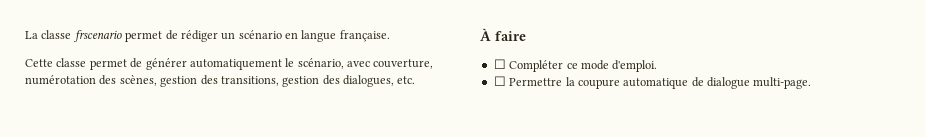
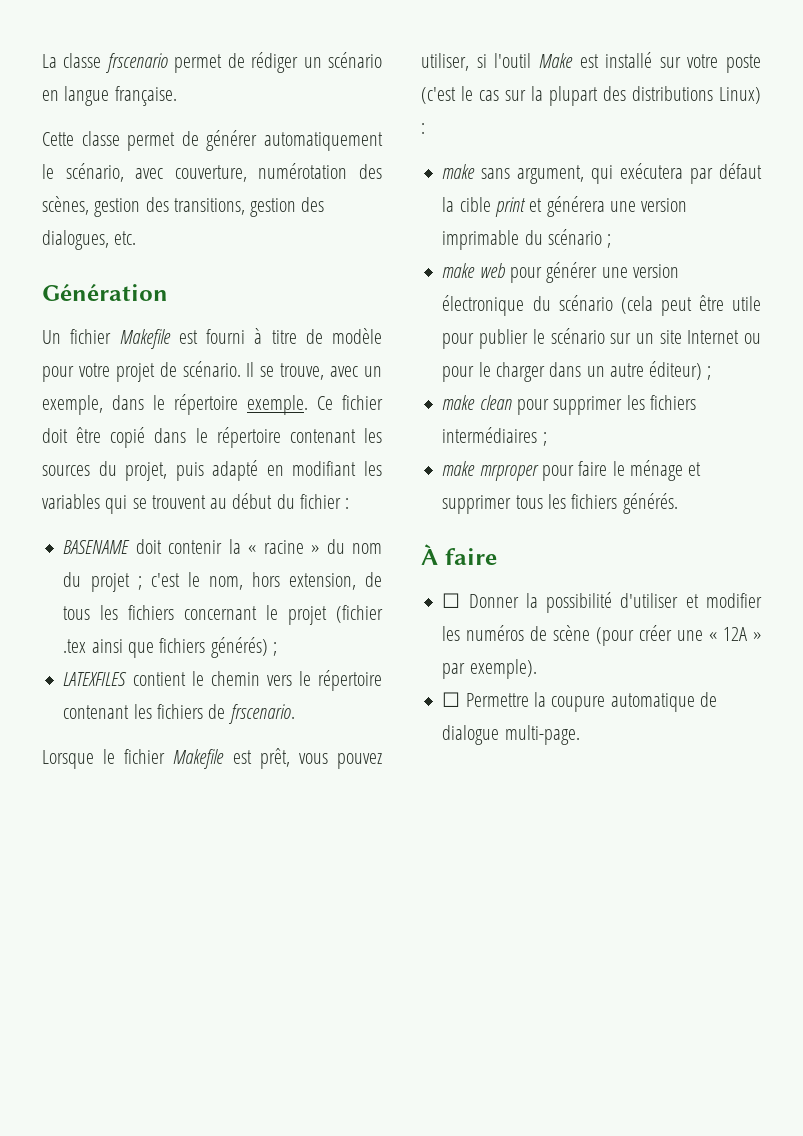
+ Génération
+ Un fichier Makefile est fourni à titre de modèle pour votre projet de scénario. Il se trouve, avec un exemple, dans le répertoire exemple. Ce fichier doit être copié dans le répertoire contenant les sources du projet, puis adapté en modifiant les variables qui se trouvent au début du fichier :
+ BASENAME doit contenir la « racine » du nom du projet ; c'est le nom, hors extension, de tous les fichiers concernant le projet (fichier .tex ainsi que fichiers générés) ;
+ LATEXFILES contient le chemin vers le répertoire contenant les fichiers de frscenario.
+ Lorsque le fichier Makefile est prêt, vous pouvez utiliser, si l'outil Make est installé sur votre poste (c'est le cas sur la plupart des distributions Linux) :
+ make sans argument, qui exécutera par défaut la cible print et générera une version imprimable du scénario ;
+ make web pour générer une version électronique du scénario (cela peut être utile pour publier le scénario sur un site Internet ou pour le charger dans un autre éditeur) ;
+ make clean pour supprimer les fichiers intermédiaires ;
+ make mrproper pour faire le ménage et supprimer tous les fichiers générés.
  À faire
- ☐ Compléter ce mode d'emploi.
+ ☐ Donner la possibilité d'utiliser et modifier les numéros de scène (pour créer une « 12A » par exemple).

